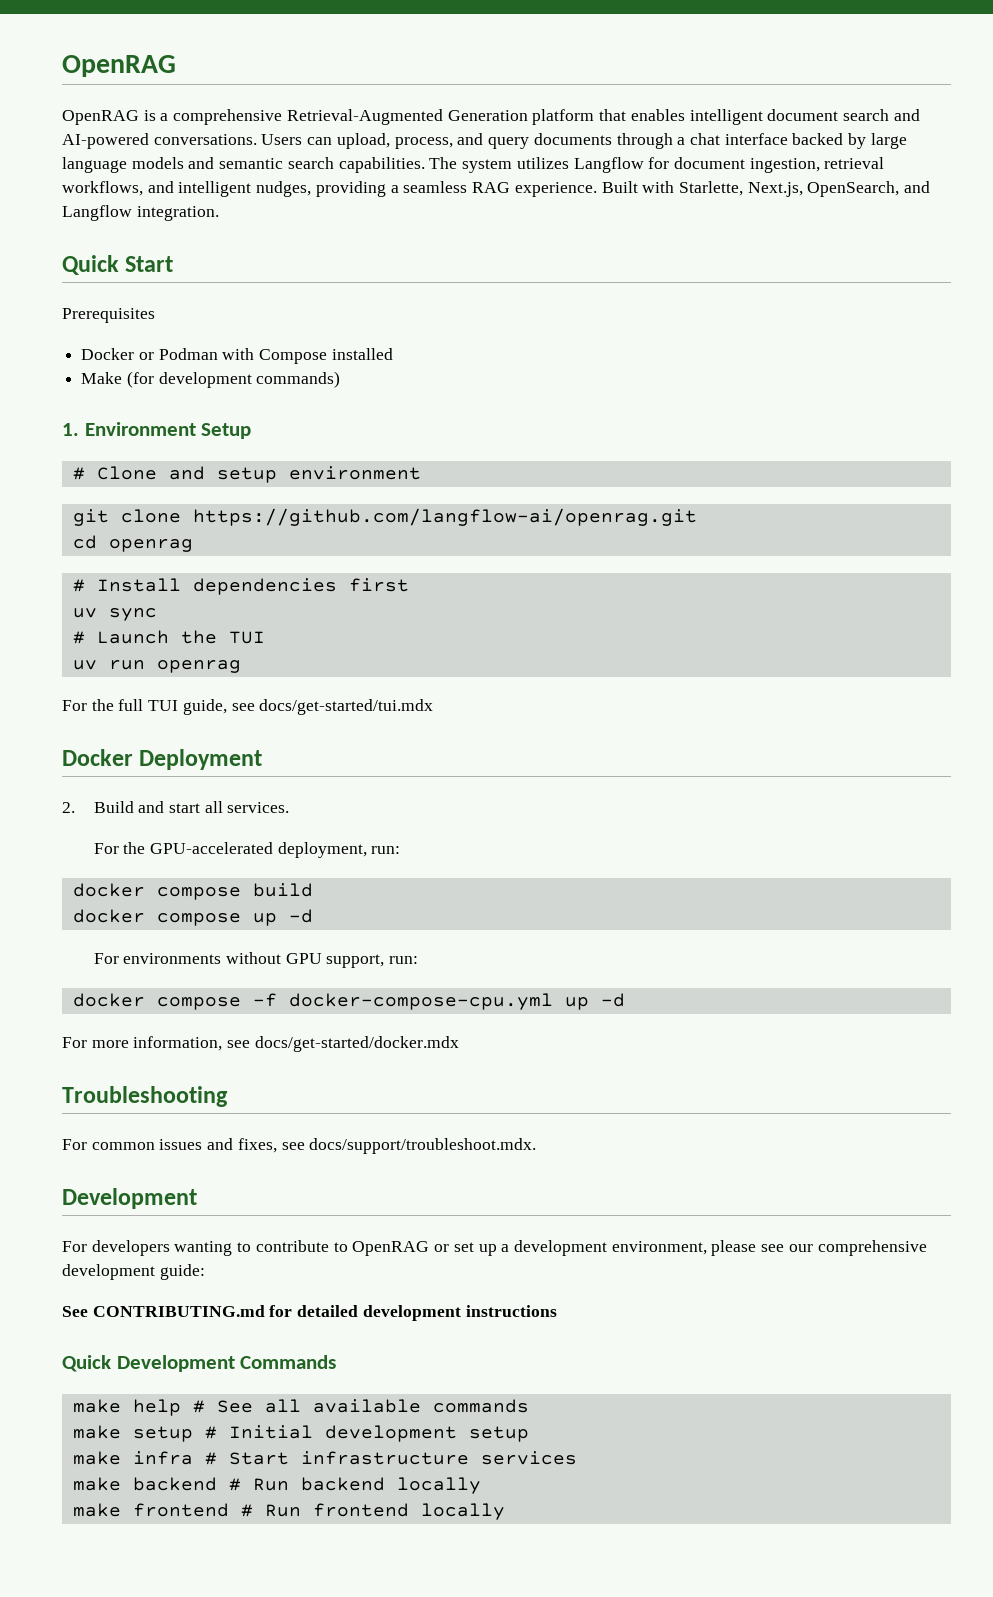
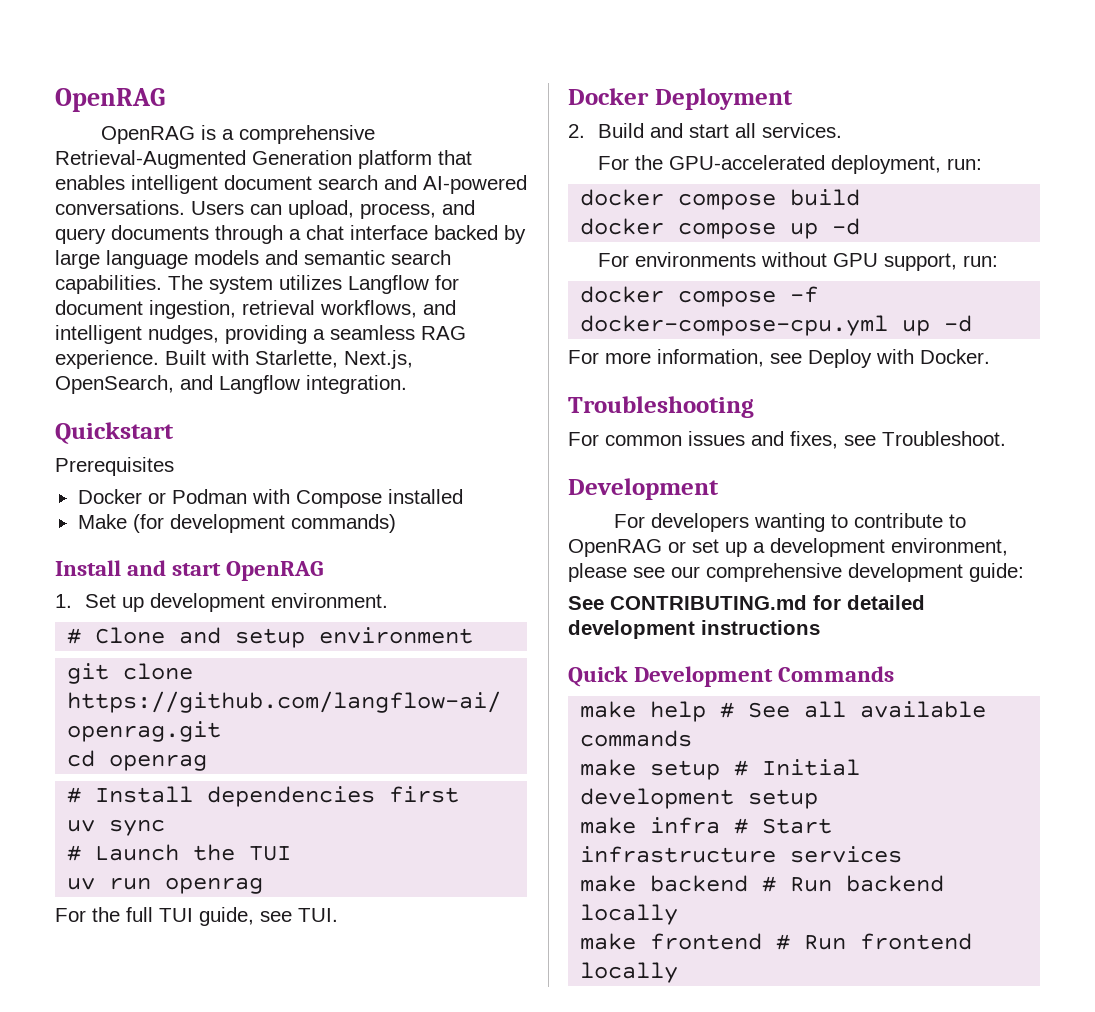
- Quick Start
+ Quickstart
- 1. Environment Setup
+ Install and start OpenRAG
+ 1. Set up development environment.
- For the full TUI guide, see docs/get-started/tui.mdx
+ For the full TUI guide, see TUI.
- For more information, see docs/get-started/docker.mdx
+ For more information, see Deploy with Docker.
- For common issues and fixes, see docs/support/troubleshoot.mdx.
+ For common issues and fixes, see Troubleshoot.

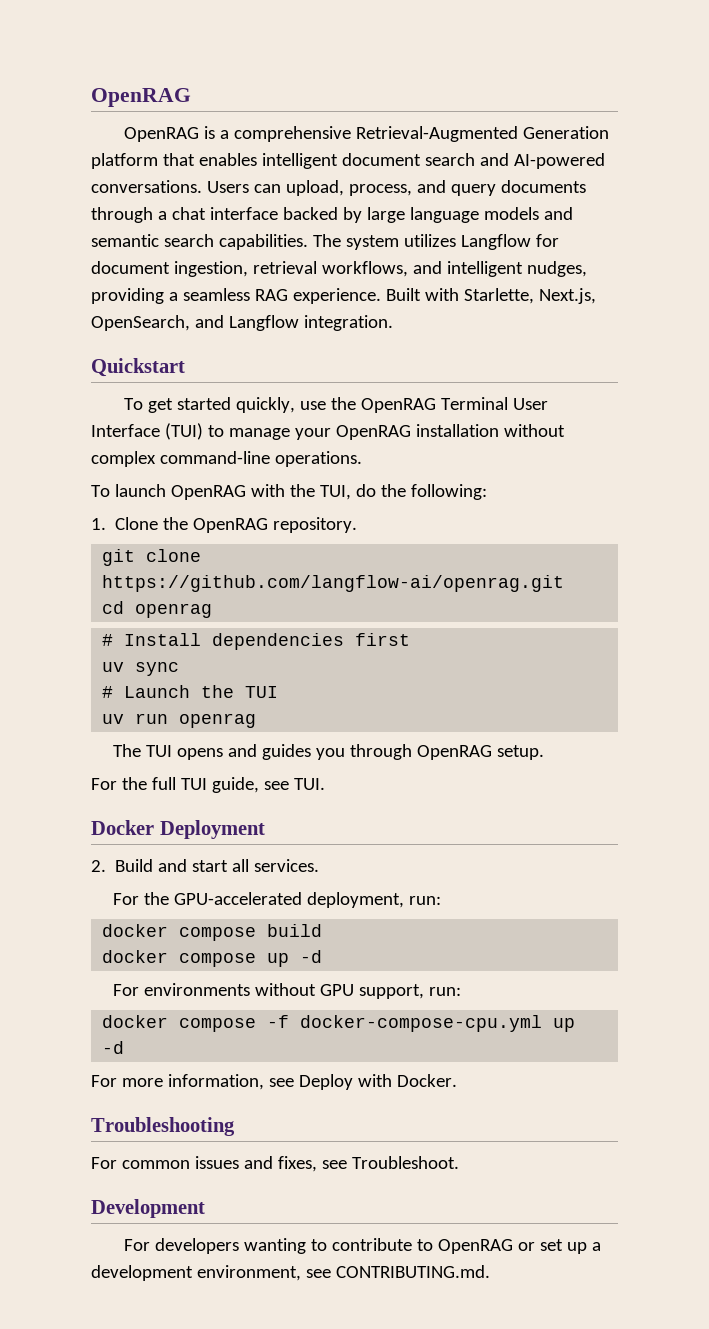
- Prerequisites
- Docker or Podman with Compose installed
- Make (for development commands)
- Install and start OpenRAG
- 1. Set up development environment.
- # Clone and setup environment
+ To get started quickly, use the OpenRAG Terminal User Interface (TUI) to manage your OpenRAG installation without complex command-line operations.
+ To launch OpenRAG with the TUI, do the following:
+ 1. Clone the OpenRAG repository.
+ The TUI opens and guides you through OpenRAG setup.
- For developers wanting to contribute to OpenRAG or set up a development environment, please see our comprehensive development guide:
- See CONTRIBUTING.md for detailed development instructions
- Quick Development Commands
- make help # See all available commands
- make setup # Initial development setup
- make infra # Start infrastructure services
- make backend # Run backend locally
- make frontend # Run frontend locally
+ For developers wanting to contribute to OpenRAG or set up a development environment, see CONTRIBUTING.md.

